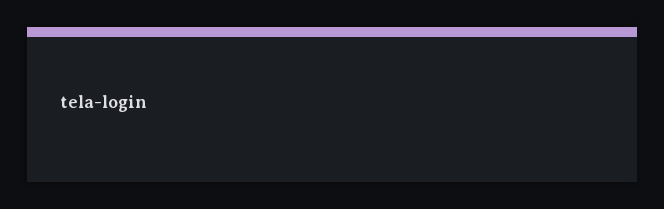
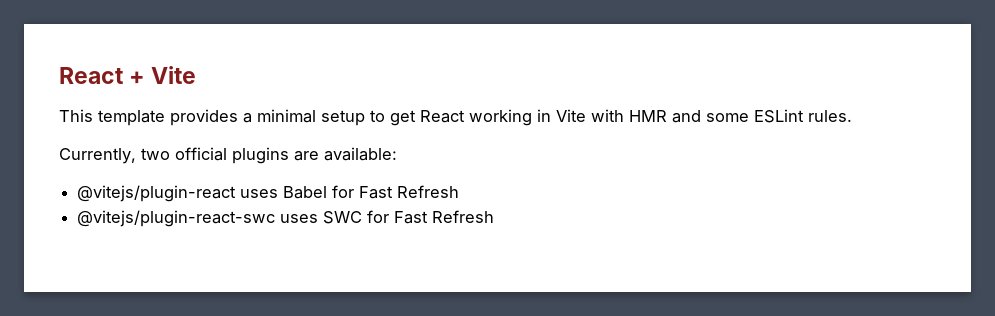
- tela-login
+ React + Vite
+ This template provides a minimal setup to get React working in Vite with HMR and some ESLint rules.
+ Currently, two official plugins are available:
+ @vitejs/plugin-react uses Babel for Fast Refresh
+ @vitejs/plugin-react-swc uses SWC for Fast Refresh

